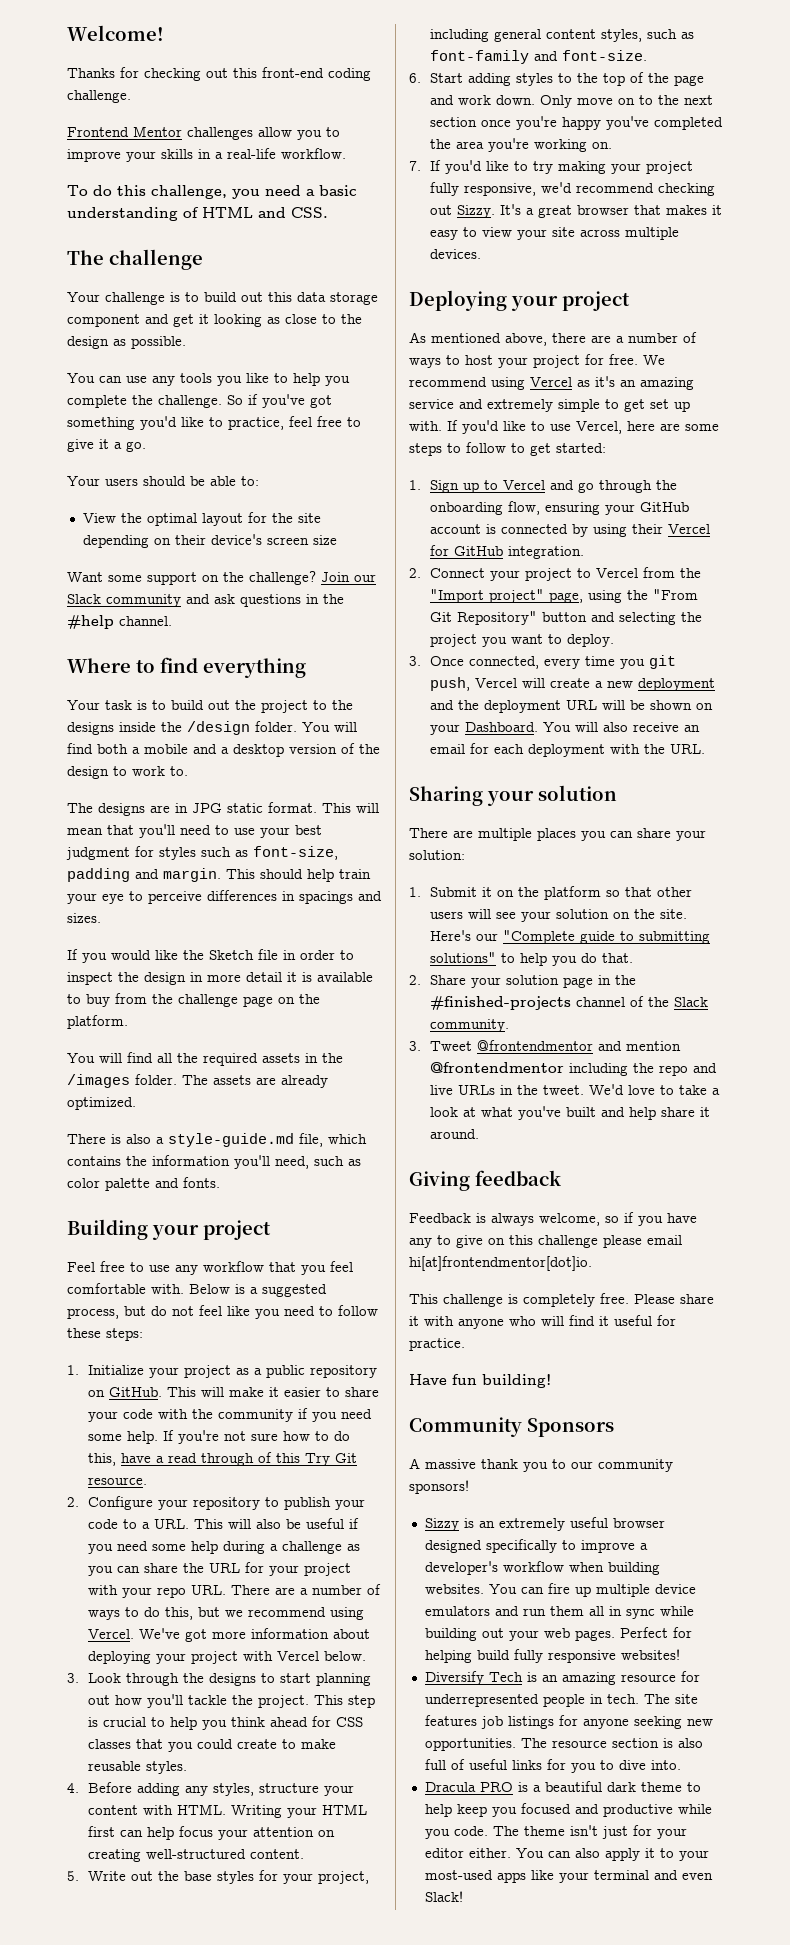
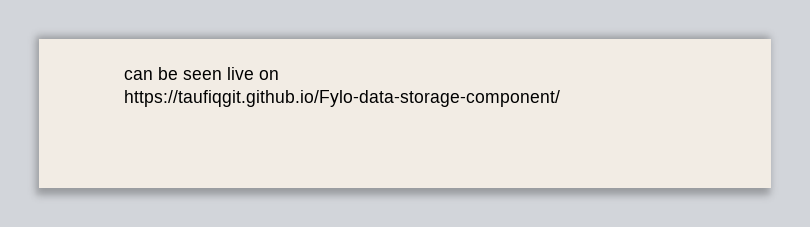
- Welcome!
- Thanks for checking out this front-end coding challenge.
- Frontend Mentor challenges allow you to improve your skills in a real-life workflow.
- To do this challenge, you need a basic understanding of HTML and CSS.
- The challenge
- Your challenge is to build out this data storage component and get it looking as close to the design as possible.
- You can use any tools you like to help you complete the challenge. So if you've got something you'd like to practice, feel free to give it a go.
- Your users should be able to:
- View the optimal layout for the site depending on their device's screen size
- Want some support on the challenge? Join our Slack community and ask questions in the #help channel.
- Where to find everything
- Your task is to build out the project to the designs inside the /design folder. You will find both a mobile and a desktop version of the design to work to.
- The designs are in JPG static format. This will mean that you'll need to use your best judgment for styles such as font-size, padding and margin. This should help train your eye to perceive differences in spacings and sizes.
- If you would like the Sketch file in order to inspect the design in more detail it is available to buy from the challenge page on the platform.
- You will find all the required assets in the /images folder. The assets are already optimized.
- There is also a style-guide.md file, which contains the information you'll need, such as color palette and fonts.
- Building your project
- Feel free to use any workflow that you feel comfortable with. Below is a suggested process, but do not feel like you need to follow these steps:
- 1. Initialize your project as a public repository on GitHub. This will make it easier to share your code with the community if you need some help. If you're not sure how to do this, have a read through of this Try Git resource.
- 2. Configure your repository to publish your code to a URL. This will also be useful if you need some help during a challenge as you can share the URL for your project with your repo URL. There are a number of ways to do this, but we recommend using Vercel. We've got more information about deploying your project with Vercel below.
- 3. Look through the designs to start planning out how you'll tackle the project. This step is crucial to help you think ahead for CSS classes that you could create to make reusable styles.
- 4. Before adding any styles, structure your content with HTML. Writing your HTML first can help focus your attention on creating well-structured content.
- 5. Write out the base styles for your project, including general content styles, such as font-family and font-size.
- 6. Start adding styles to the top of the page and work down. Only move on to the next section once you're happy you've completed the area you're working on.
- 7. If you'd like to try making your project fully responsive, we'd recommend checking out Sizzy. It's a great browser that makes it easy to view your site across multiple devices.
- Deploying your project
- As mentioned above, there are a number of ways to host your project for free. We recommend using Vercel as it's an amazing service and extremely simple to get set up with. If you'd like to use Vercel, here are some steps to follow to get started:
- 1. Sign up to Vercel and go through the onboarding flow, ensuring your GitHub account is connected by using their Vercel for GitHub integration.
- 2. Connect your project to Vercel from the "Import project" page, using the "From Git Repository" button and selecting the project you want to deploy.
- 3. Once connected, every time you git push, Vercel will create a new deployment and the deployment URL will be shown on your Dashboard. You will also receive an email for each deployment with the URL.
- Sharing your solution
- There are multiple places you can share your solution:
- 1. Submit it on the platform so that other users will see your solution on the site. Here's our "Complete guide to submitting solutions" to help you do that.
- 2. Share your solution page in the #finished-projects channel of the Slack community.
- 3. Tweet @frontendmentor and mention @frontendmentor including the repo and live URLs in the tweet. We'd love to take a look at what you've built and help share it around.
- Giving feedback
- Feedback is always welcome, so if you have any to give on this challenge please email hi[at]frontendmentor[dot]io.
- This challenge is completely free. Please share it with anyone who will find it useful for practice.
- Have fun building!
- Community Sponsors
- A massive thank you to our community sponsors!
- Sizzy is an extremely useful browser designed specifically to improve a developer's workflow when building websites. You can fire up multiple device emulators and run them all in sync while building out your web pages. Perfect for helping build fully responsive websites!
- Diversify Tech is an amazing resource for underrepresented people in tech. The site features job listings for anyone seeking new opportunities. The resource section is also full of useful links for you to dive into.
- Dracula PRO is a beautiful dark theme to help keep you focused and productive while you code. The theme isn't just for your editor either. You can also apply it to your most-used apps like your terminal and even Slack!
+ can be seen live on https://taufiqgit.github.io/Fylo-data-storage-component/

